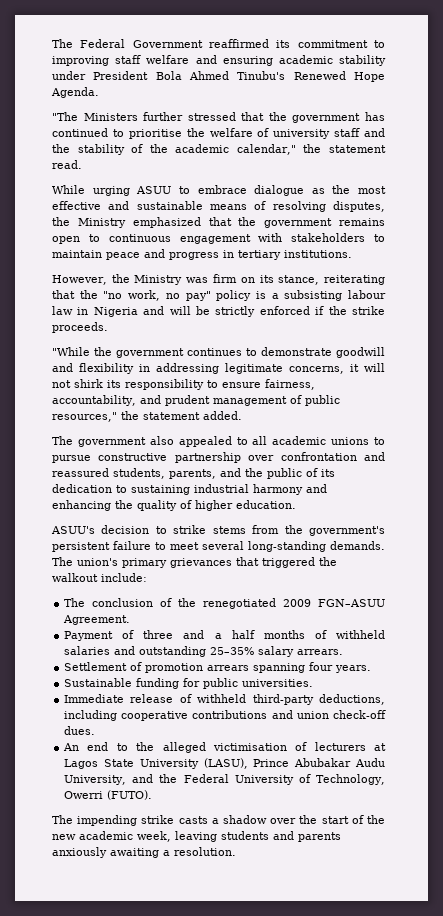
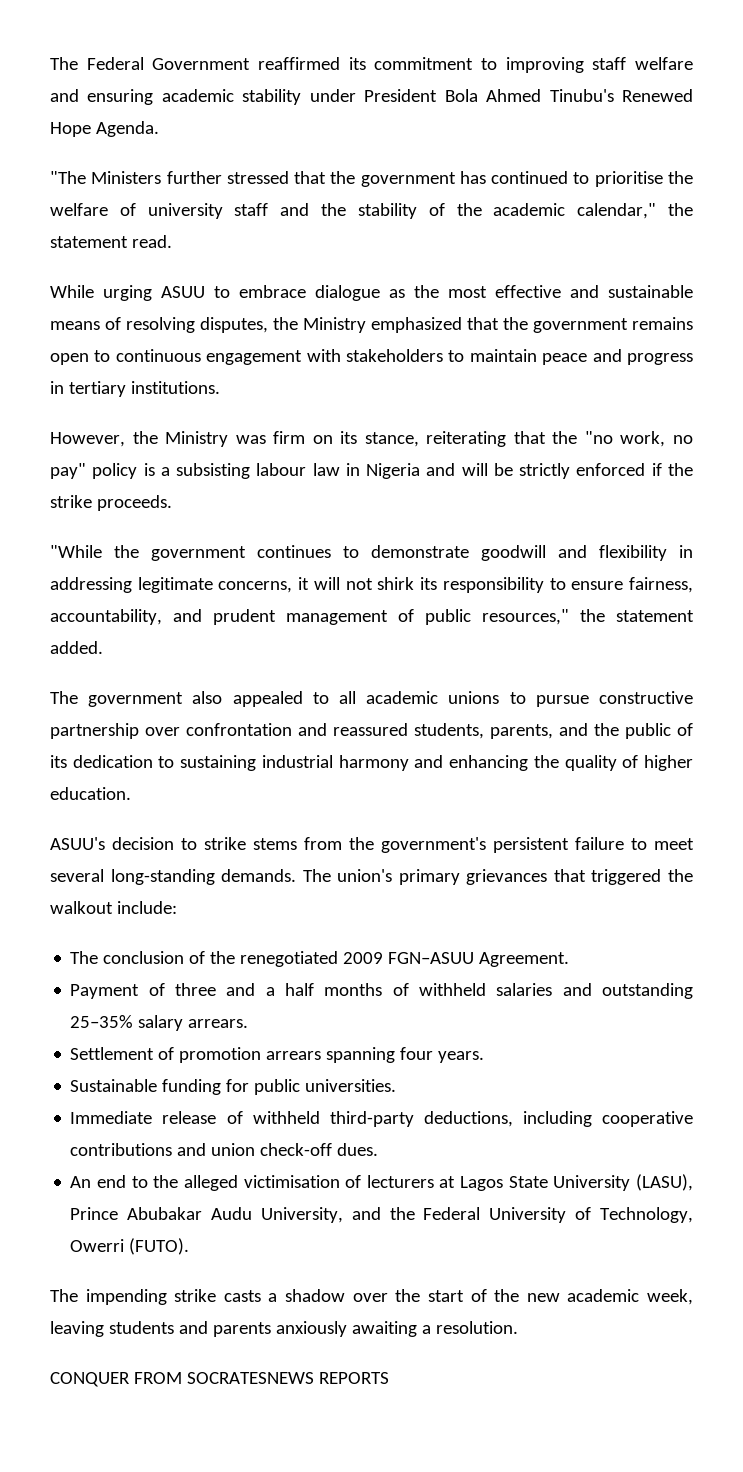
+ CONQUER FROM SOCRATESNEWS REPORTS

